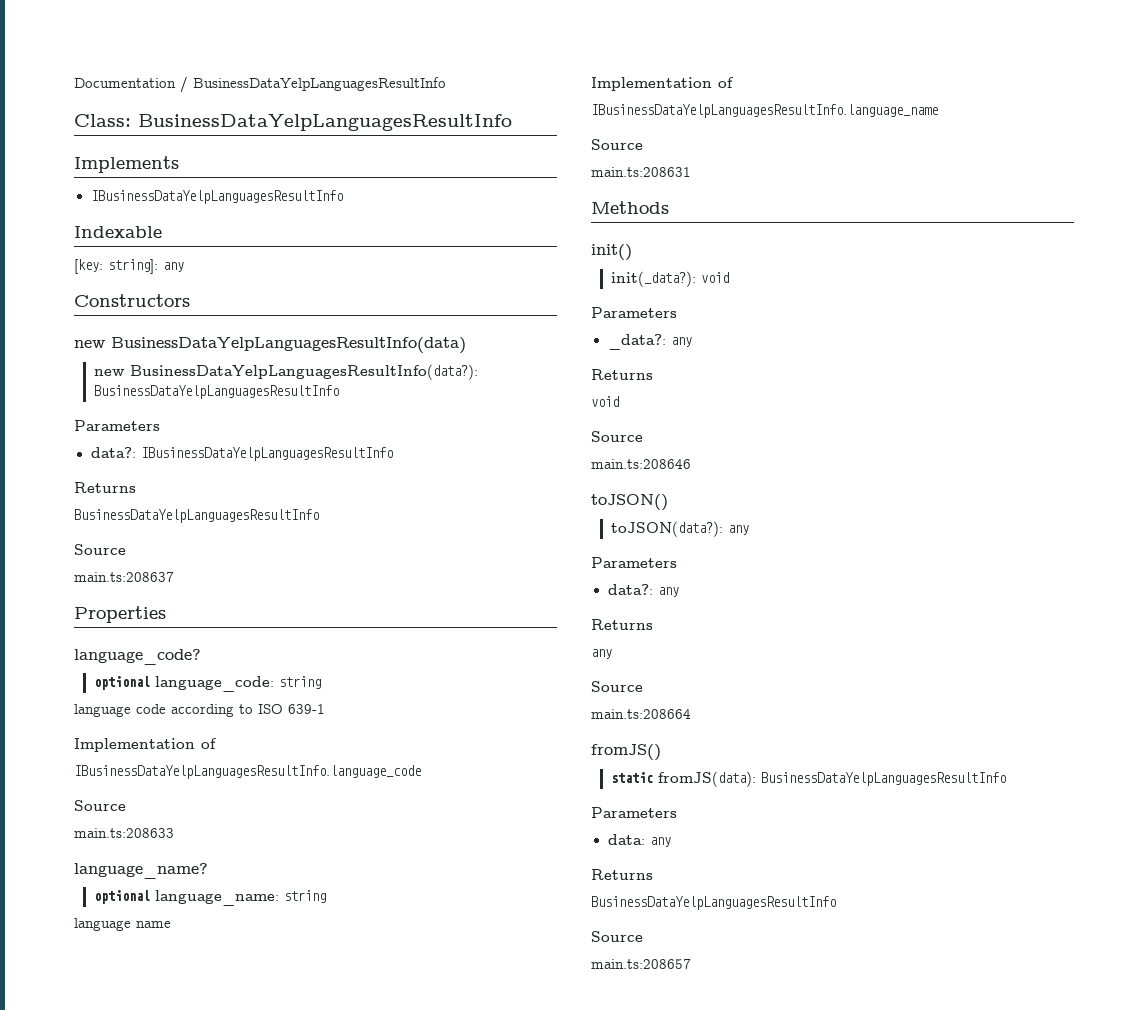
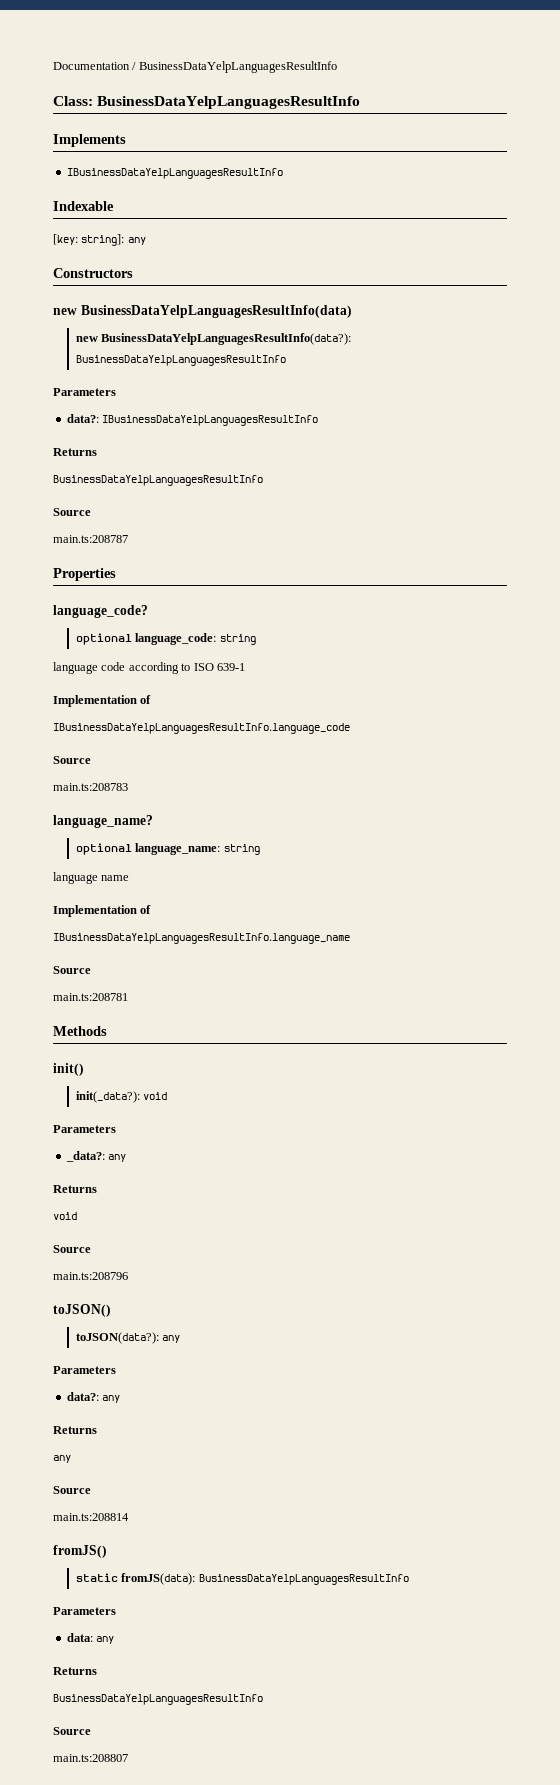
- main.ts:208637
+ main.ts:208787
- main.ts:208633
+ main.ts:208783
- main.ts:208631
+ main.ts:208781
- main.ts:208646
+ main.ts:208796
- main.ts:208664
+ main.ts:208814
- main.ts:208657
+ main.ts:208807

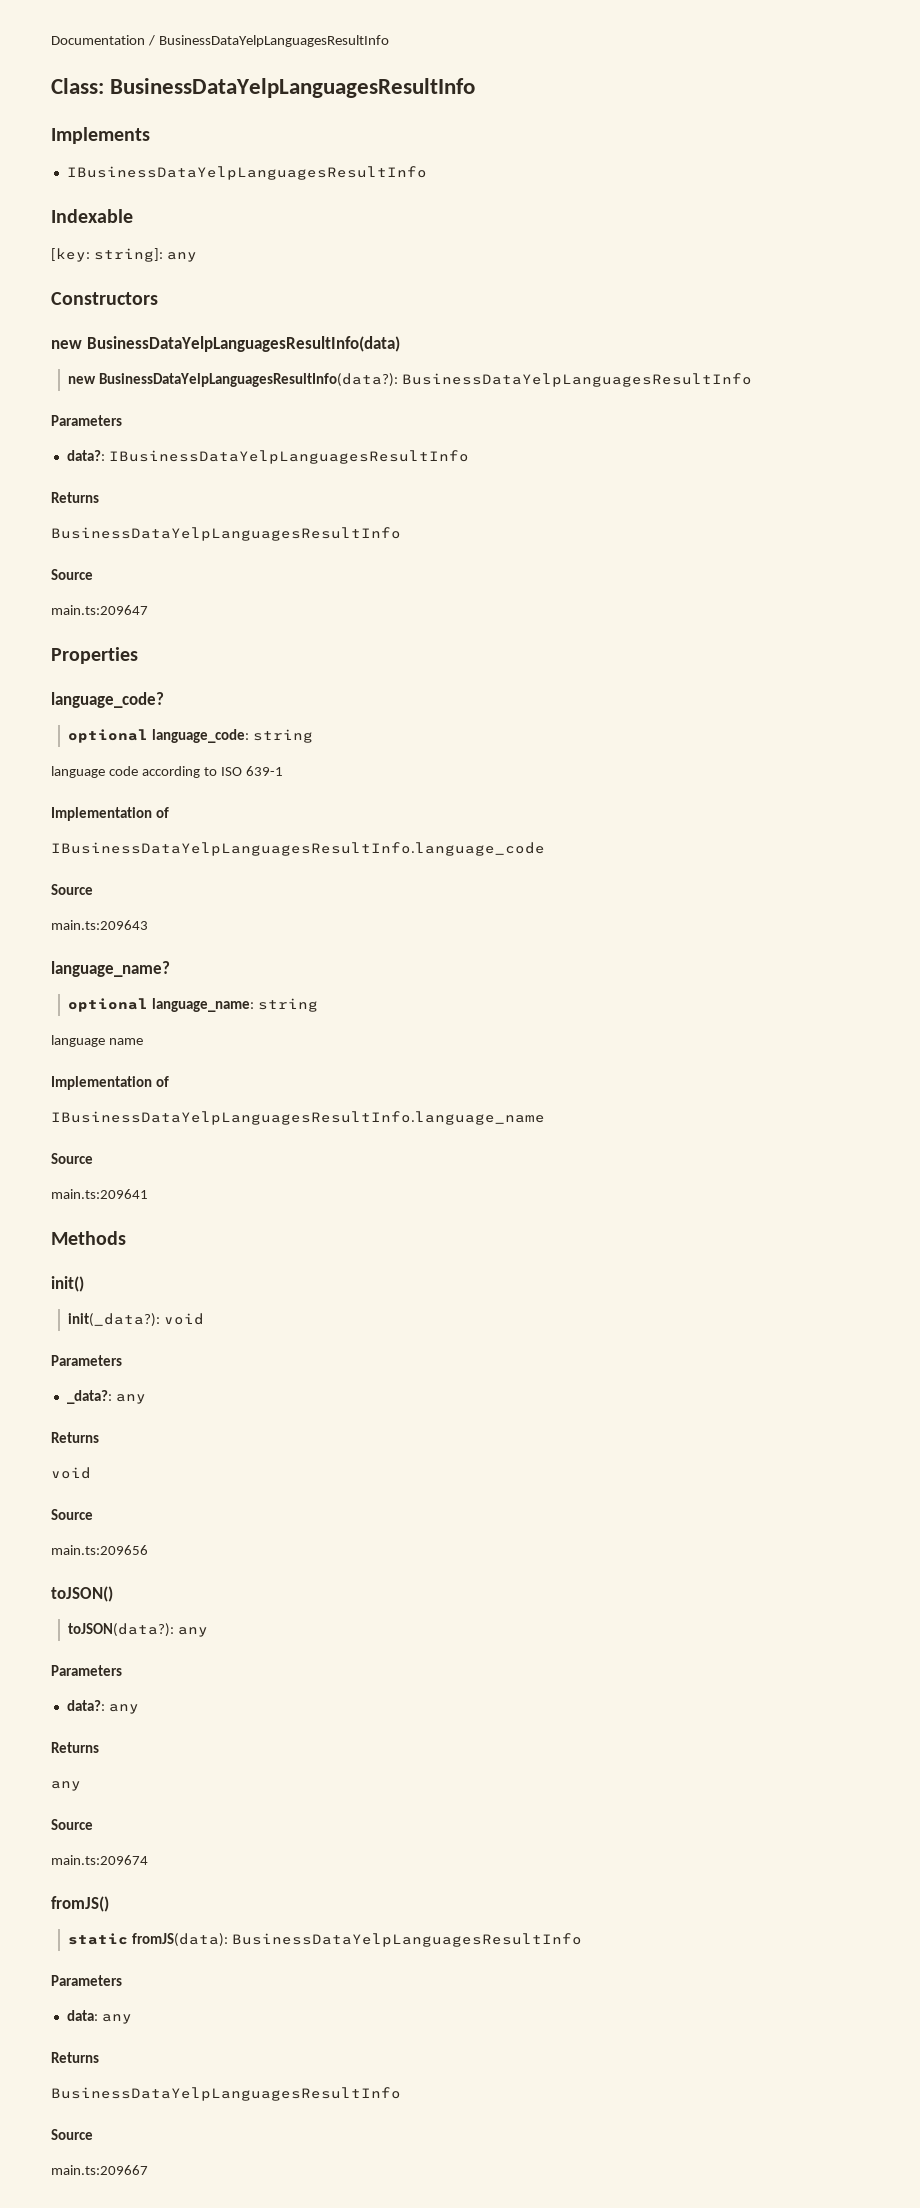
- main.ts:208787
+ main.ts:209647
- main.ts:208783
+ main.ts:209643
- main.ts:208781
+ main.ts:209641
- main.ts:208796
+ main.ts:209656
- main.ts:208814
+ main.ts:209674
- main.ts:208807
+ main.ts:209667

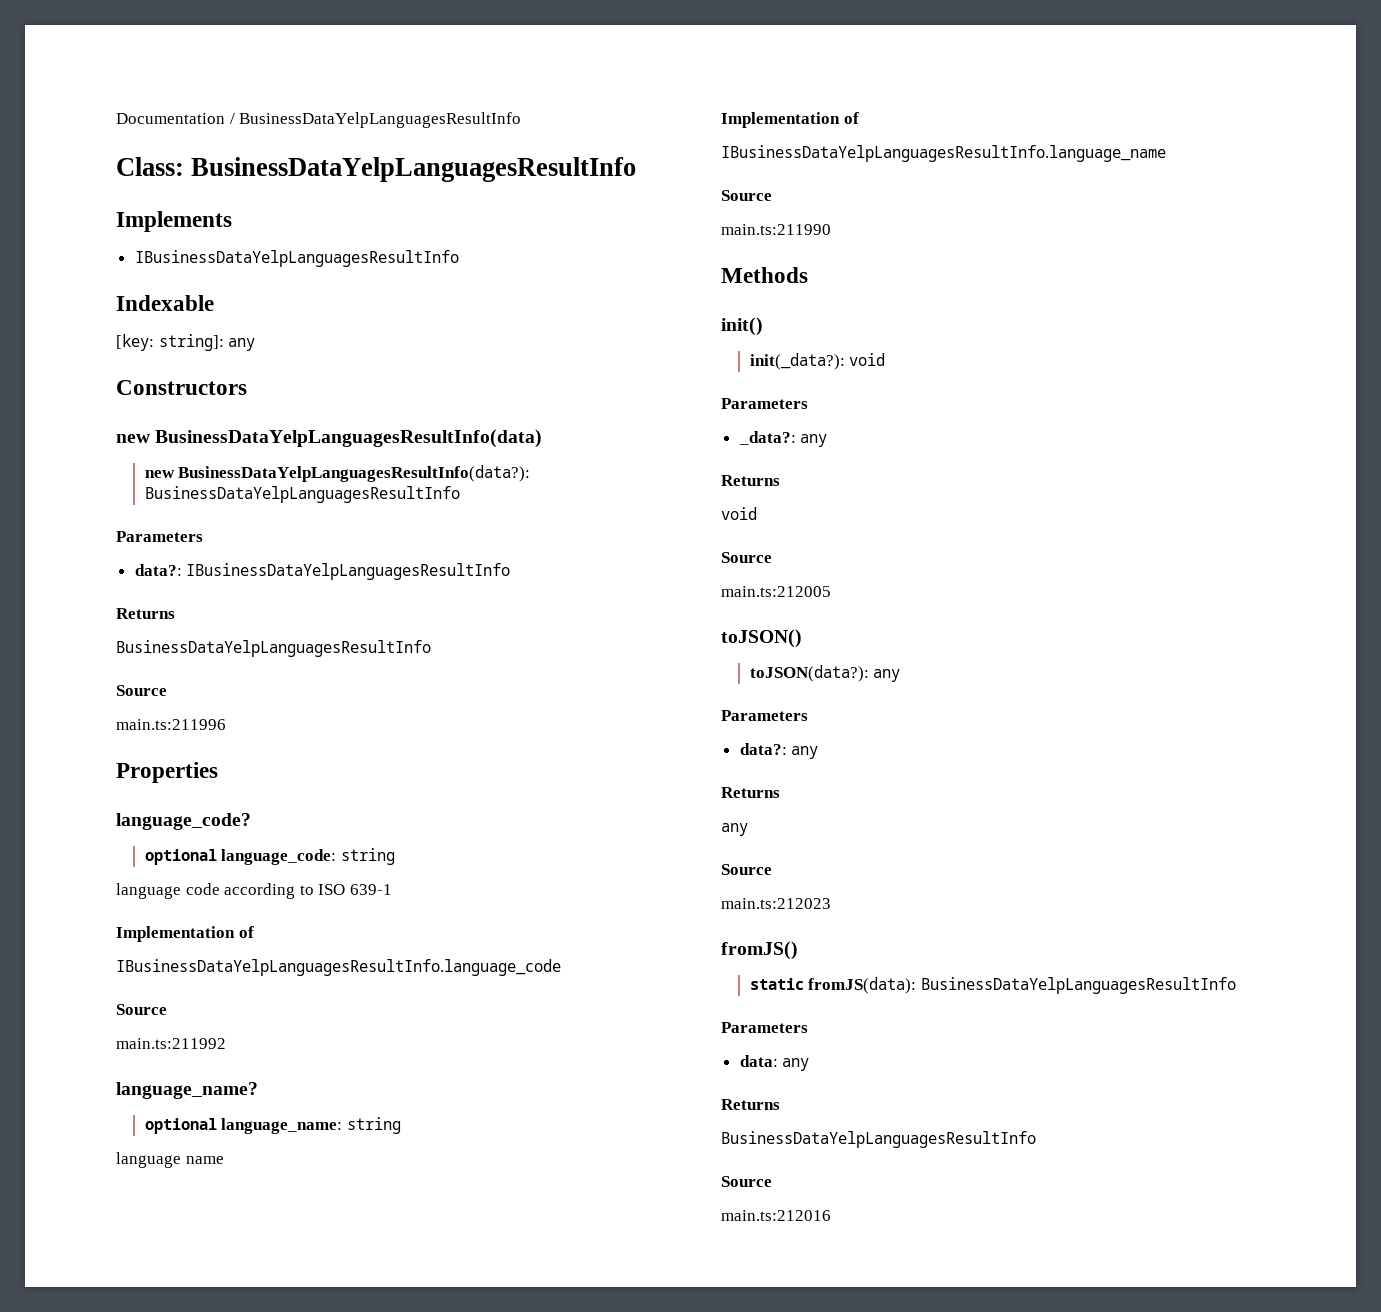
- main.ts:209647
+ main.ts:211996
- main.ts:209643
+ main.ts:211992
- main.ts:209641
+ main.ts:211990
- main.ts:209656
+ main.ts:212005
- main.ts:209674
+ main.ts:212023
- main.ts:209667
+ main.ts:212016

